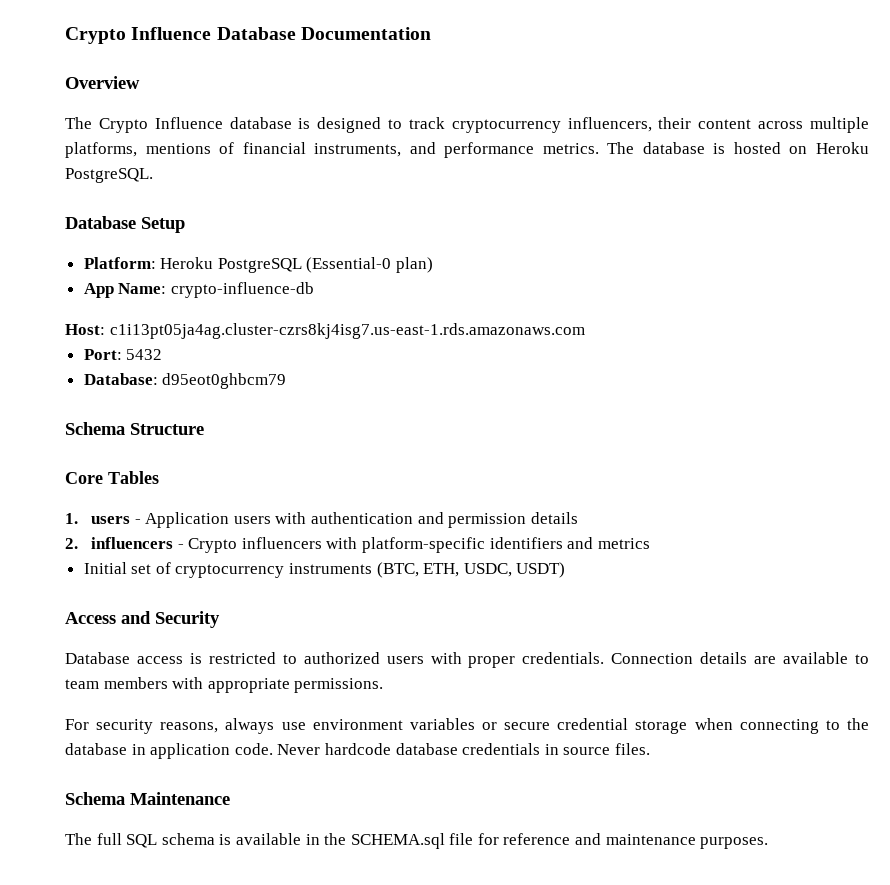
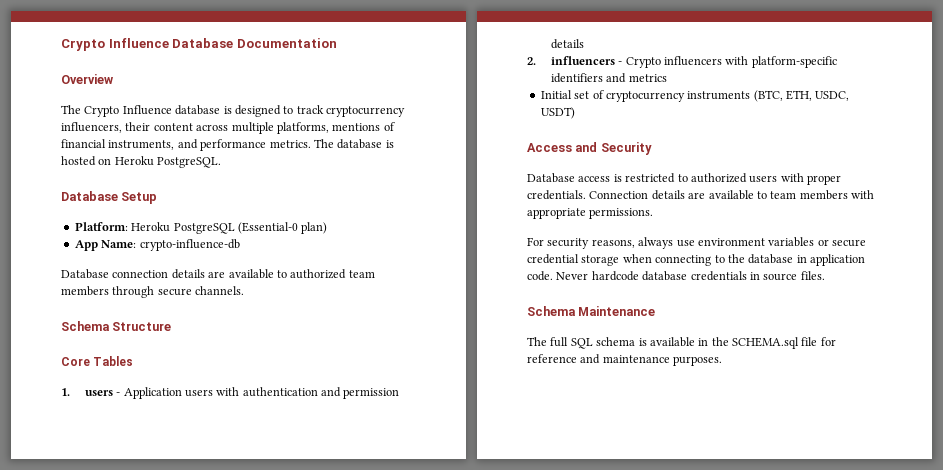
- Host: c1i13pt05ja4ag.cluster-czrs8kj4isg7.us-east-1.rds.amazonaws.com
- Port: 5432
- Database: d95eot0ghbcm79
+ Database connection details are available to authorized team members through secure channels.

